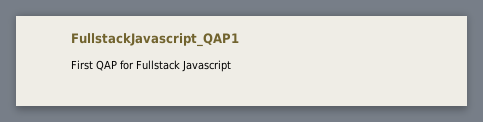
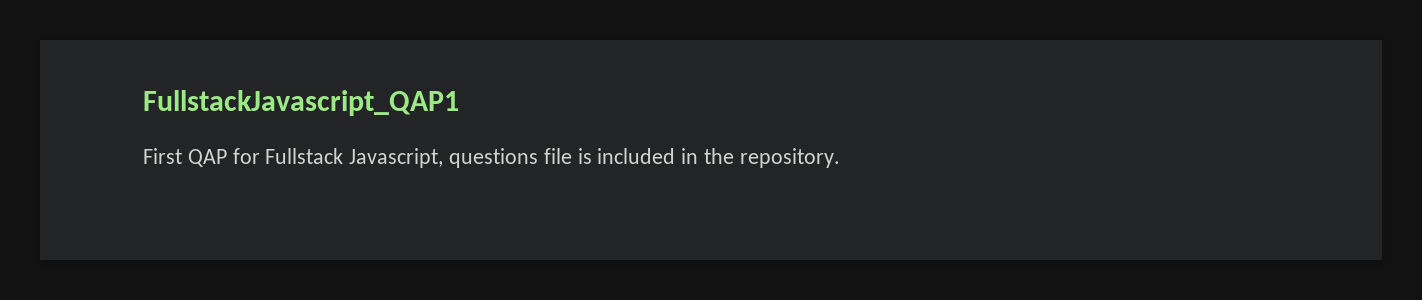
- First QAP for Fullstack Javascript
+ First QAP for Fullstack Javascript, questions file is included in the repository.

